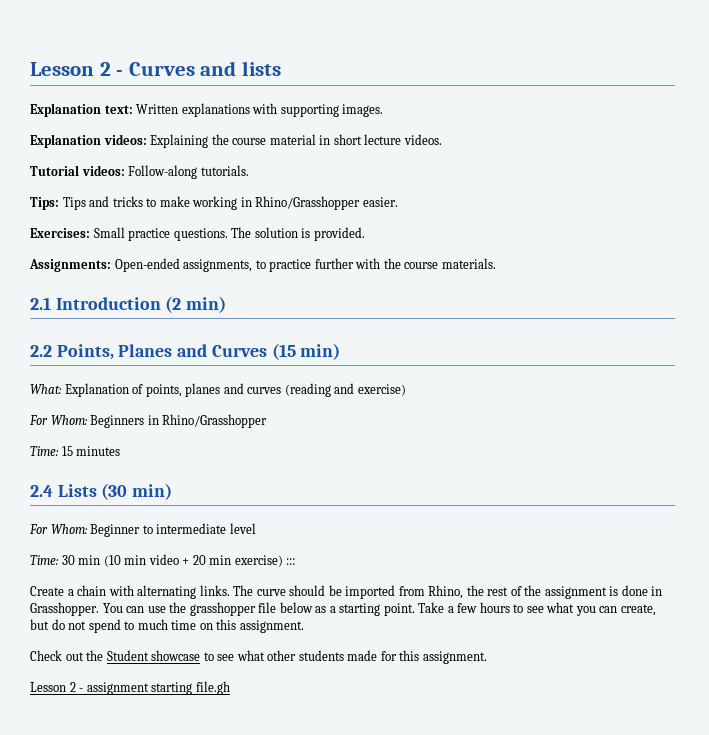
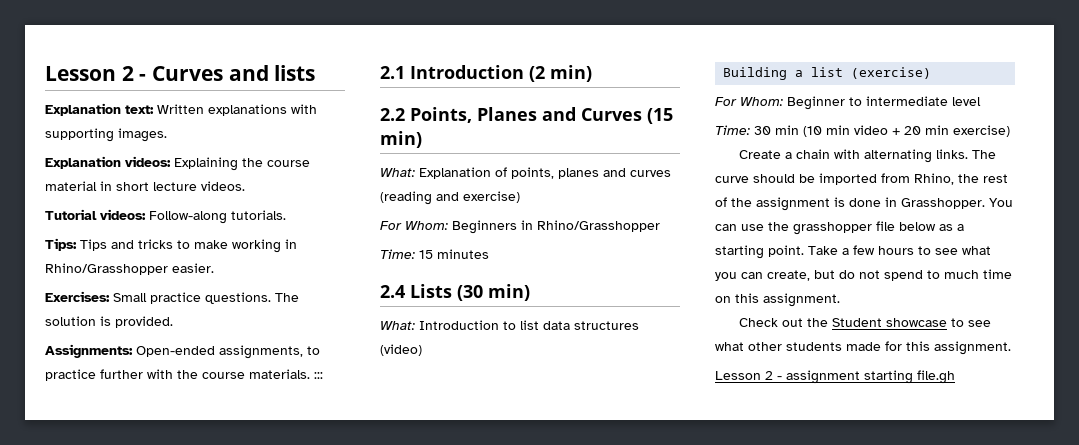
- Assignments: Open-ended assignments, to practice further with the course materials.
+ Assignments: Open-ended assignments, to practice further with the course materials. :::
+ What: Introduction to list data structures (video)
+ Building a list (exercise)
- Time: 30 min (10 min video + 20 min exercise) :::
+ Time: 30 min (10 min video + 20 min exercise)

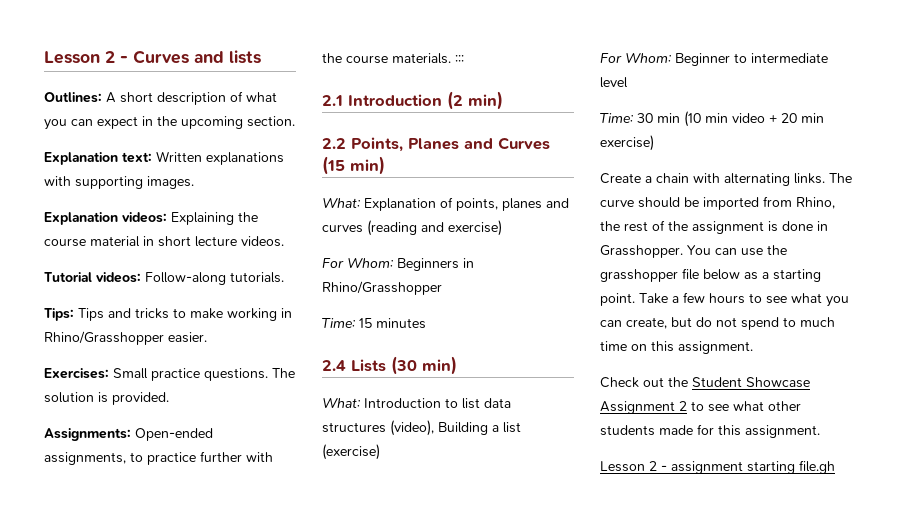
+ Outlines: A short description of what you can expect in the upcoming section.
- What: Introduction to list data structures (video)
- Building a list (exercise)
+ What: Introduction to list data structures (video), Building a list (exercise)
- Check out the Student showcase to see what other students made for this assignment.
+ Check out the Student Showcase Assignment 2 to see what other students made for this assignment.

